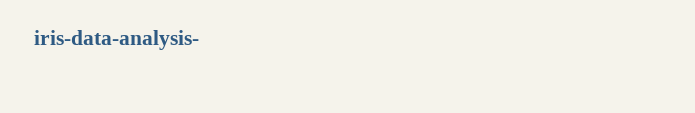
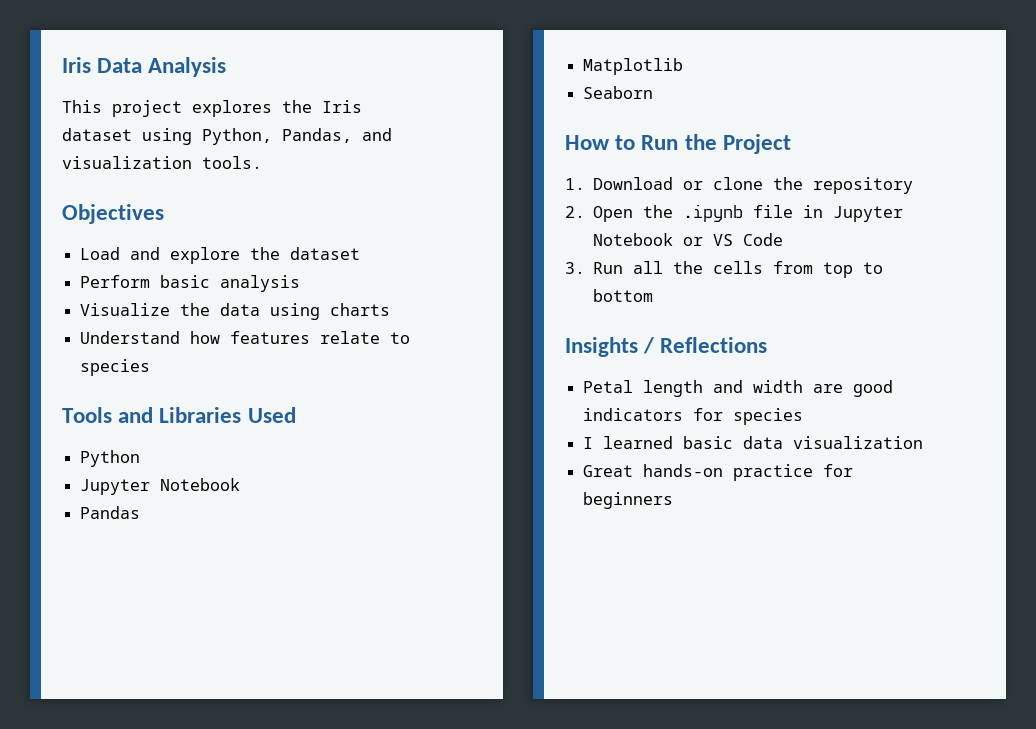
- iris-data-analysis-
+ Iris Data Analysis
+ This project explores the Iris dataset using Python, Pandas, and visualization tools.
+ Objectives
+ Load and explore the dataset
+ Perform basic analysis
+ Visualize the data using charts
+ Understand how features relate to species
+ Tools and Libraries Used
+ Python
+ Jupyter Notebook
+ Pandas
+ Matplotlib
+ Seaborn
+ How to Run the Project
+ 1. Download or clone the repository
+ 2. Open the .ipynb file in Jupyter Notebook or VS Code
+ 3. Run all the cells from top to bottom
+ Insights / Reflections
+ Petal length and width are good indicators for species
+ I learned basic data visualization
+ Great hands-on practice for beginners

